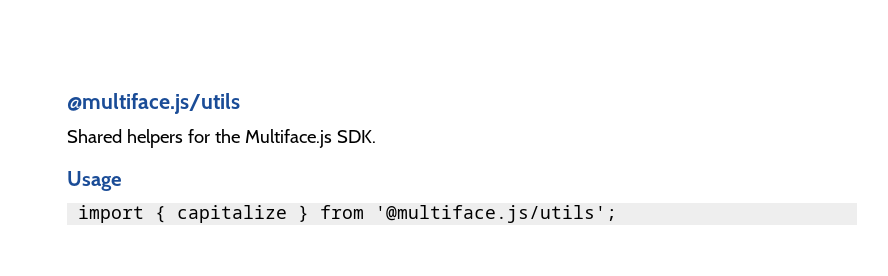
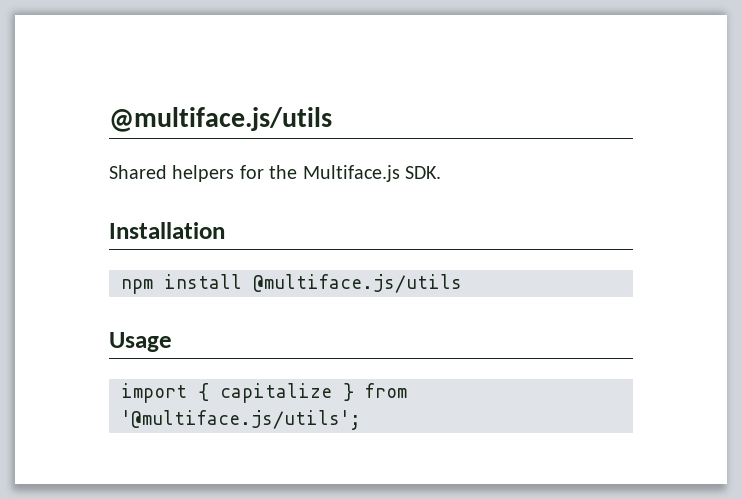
+ Installation
+ npm install @multiface.js/utils

